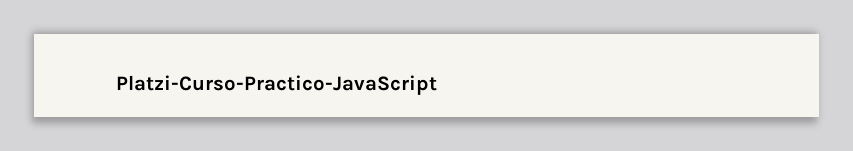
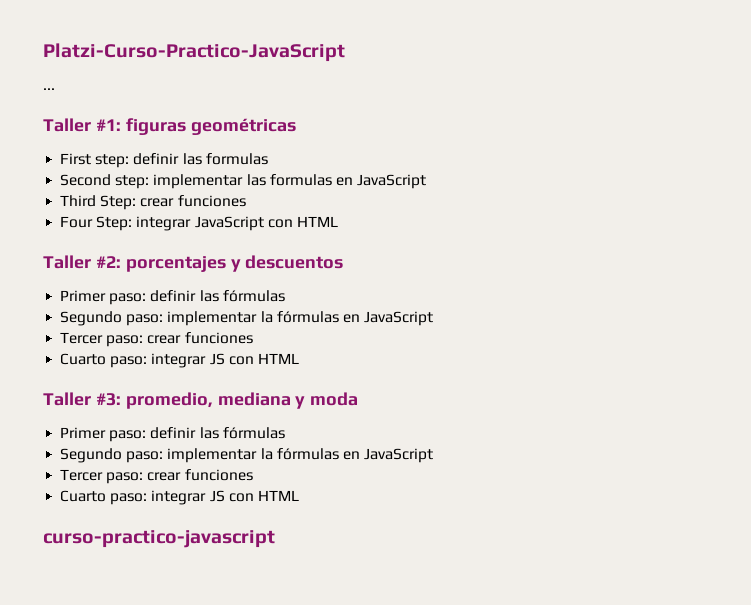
+ ...
+ Taller #1: figuras geométricas
+ First step: definir las formulas
+ Second step: implementar las formulas en JavaScript
+ Third Step: crear funciones
+ Four Step: integrar JavaScript con HTML
+ Taller #2: porcentajes y descuentos
+ Primer paso: definir las fórmulas
+ Segundo paso: implementar la fórmulas en JavaScript
+ Tercer paso: crear funciones
+ Cuarto paso: integrar JS con HTML
+ Taller #3: promedio, mediana y moda
+ Primer paso: definir las fórmulas
+ Segundo paso: implementar la fórmulas en JavaScript
+ Tercer paso: crear funciones
+ Cuarto paso: integrar JS con HTML
+ curso-practico-javascript

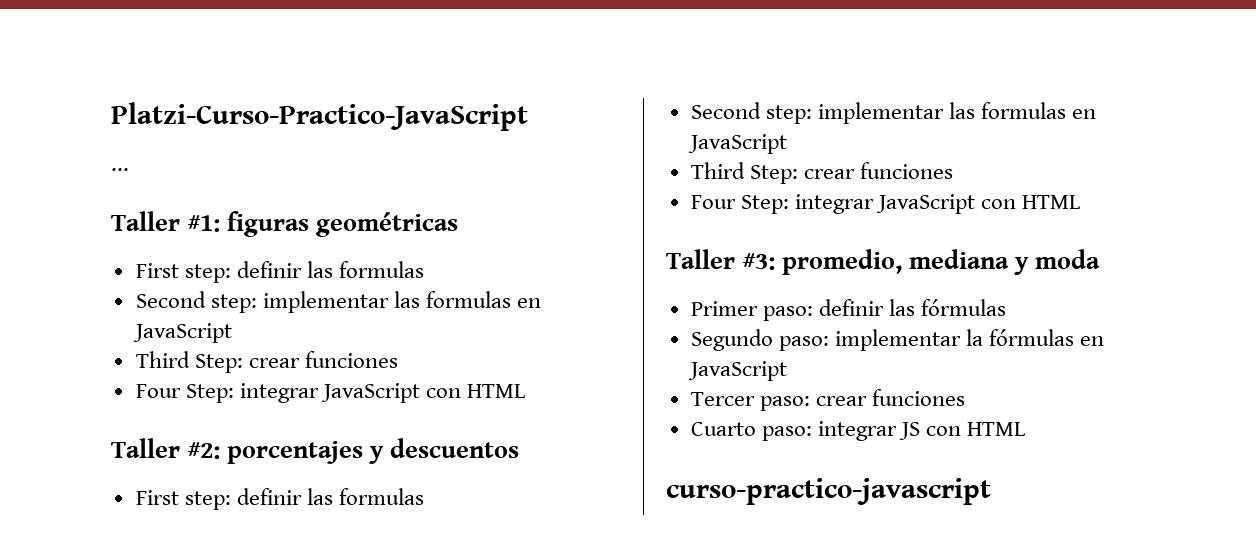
  Taller #2: porcentajes y descuentos
- Primer paso: definir las fórmulas
- Segundo paso: implementar la fórmulas en JavaScript
- Tercer paso: crear funciones
- Cuarto paso: integrar JS con HTML
+ First step: definir las formulas
+ Second step: implementar las formulas en JavaScript
+ Third Step: crear funciones
+ Four Step: integrar JavaScript con HTML

